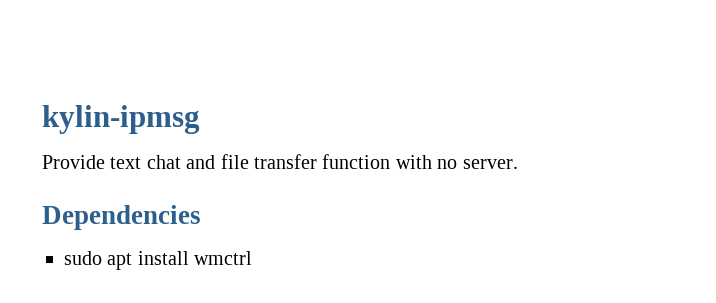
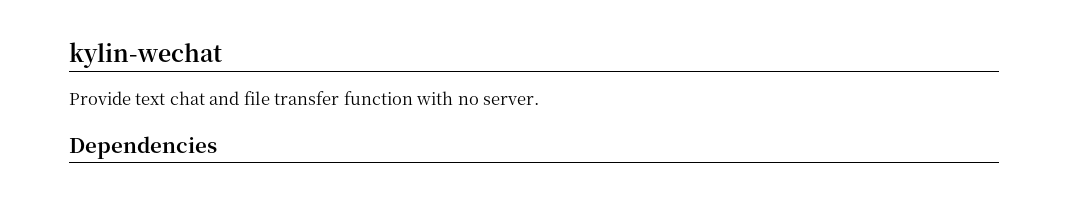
- kylin-ipmsg
+ kylin-wechat
- sudo apt install wmctrl

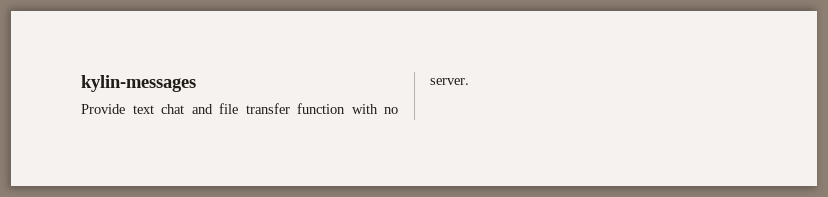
- kylin-wechat
+ kylin-messages
- Dependencies

